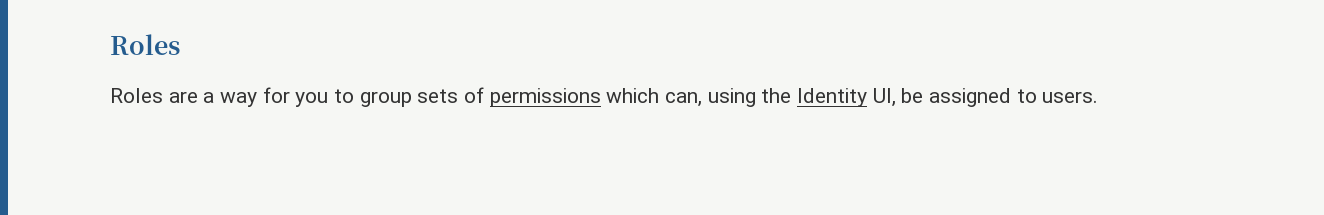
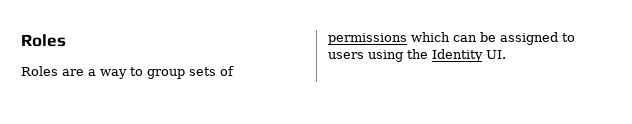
- Roles are a way for you to group sets of permissions which can, using the Identity UI, be assigned to users.
+ Roles are a way to group sets of permissions which can be assigned to users using the Identity UI.

